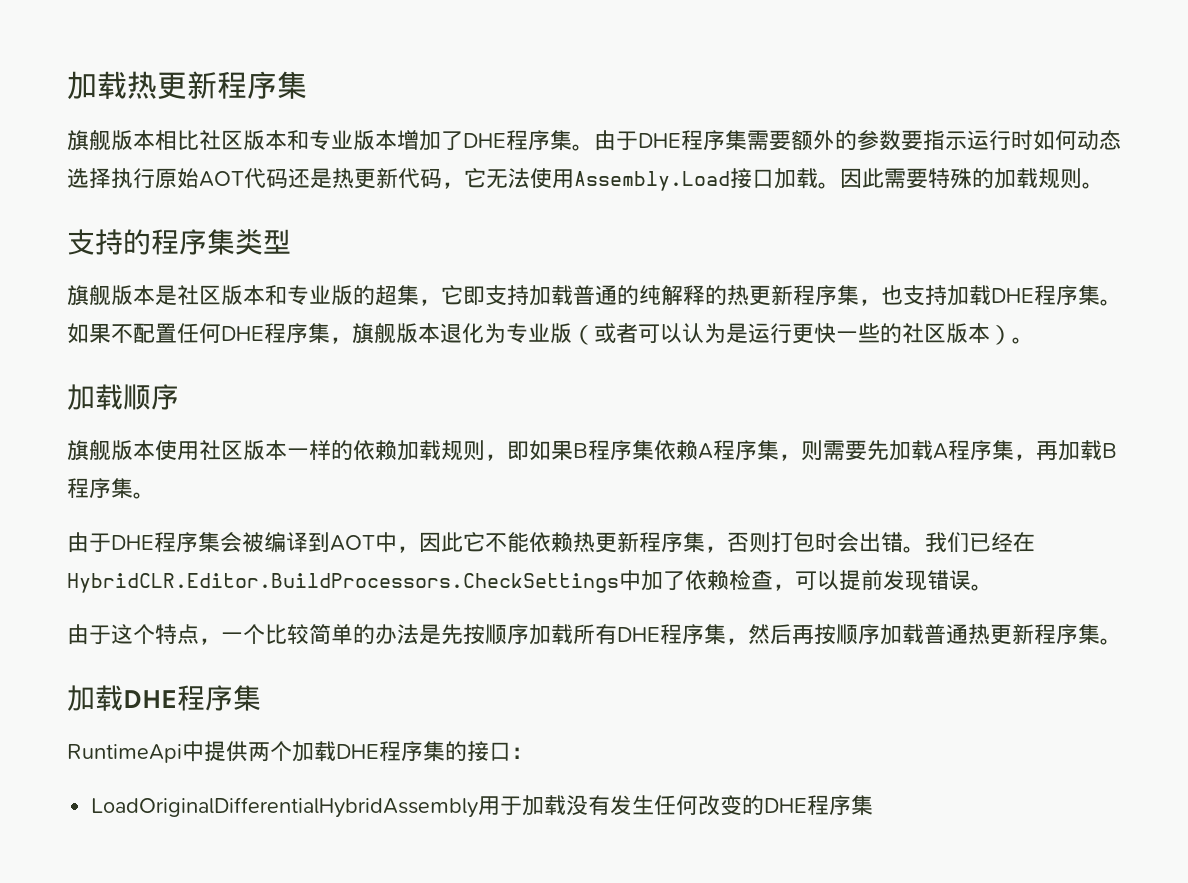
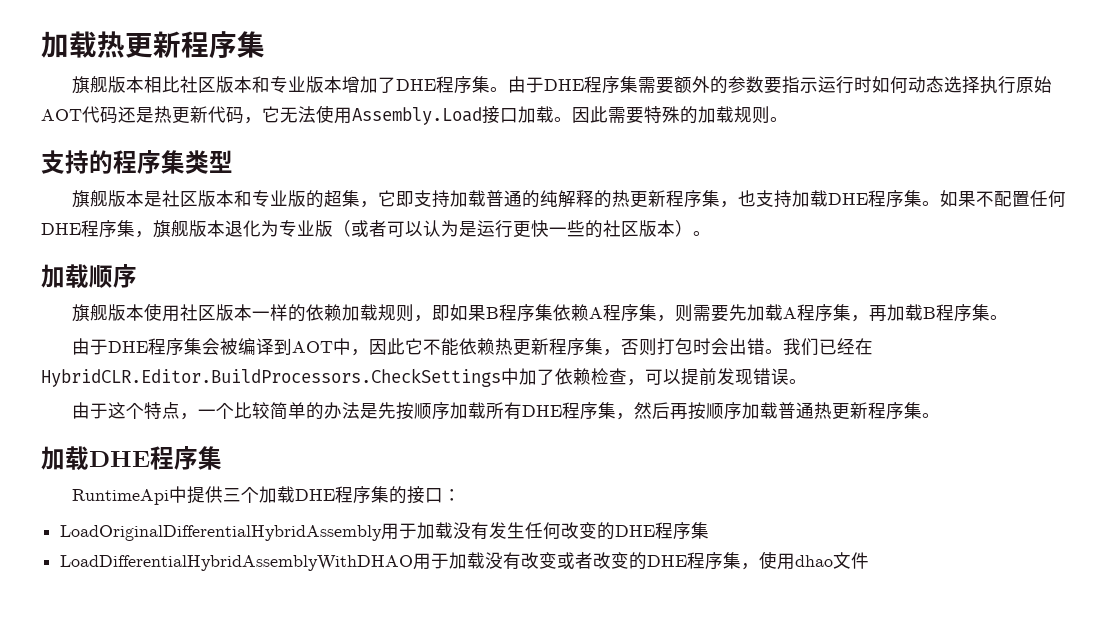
- RuntimeApi中提供两个加载DHE程序集的接口：
+ RuntimeApi中提供三个加载DHE程序集的接口：
+ LoadDifferentialHybridAssemblyWithDHAO用于加载没有改变或者改变的DHE程序集，使用dhao文件

